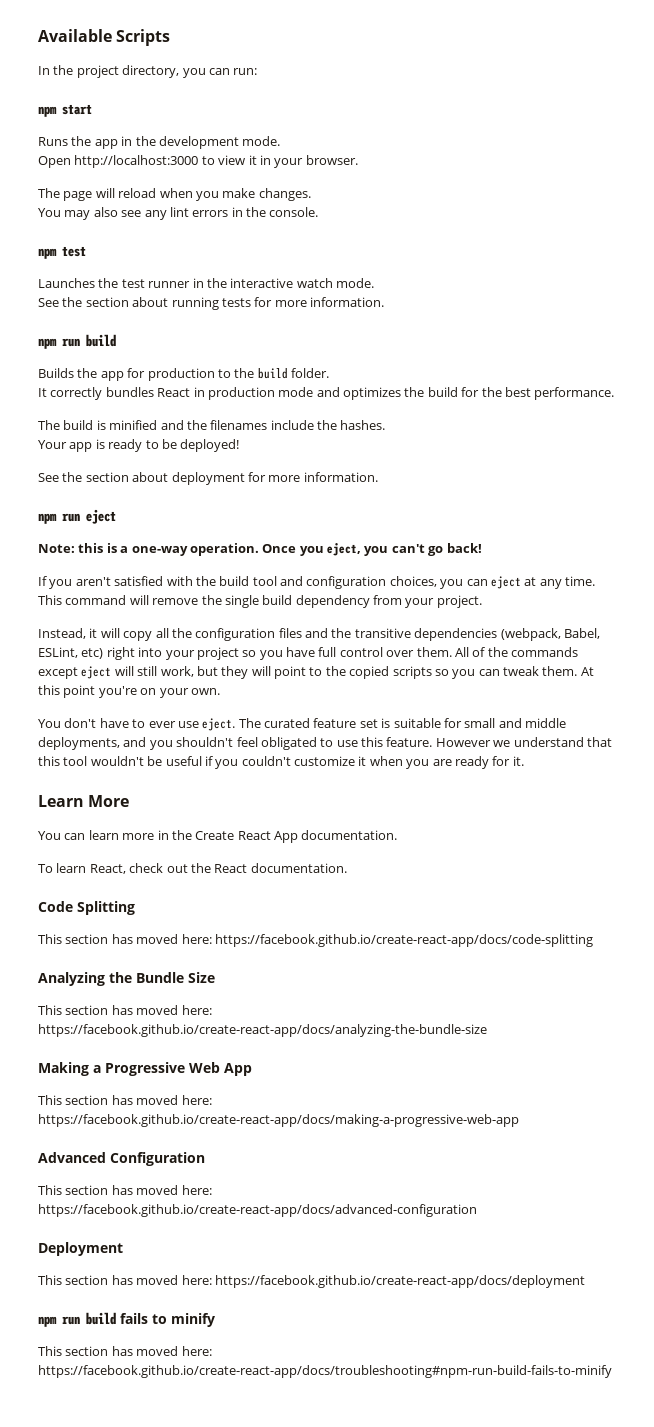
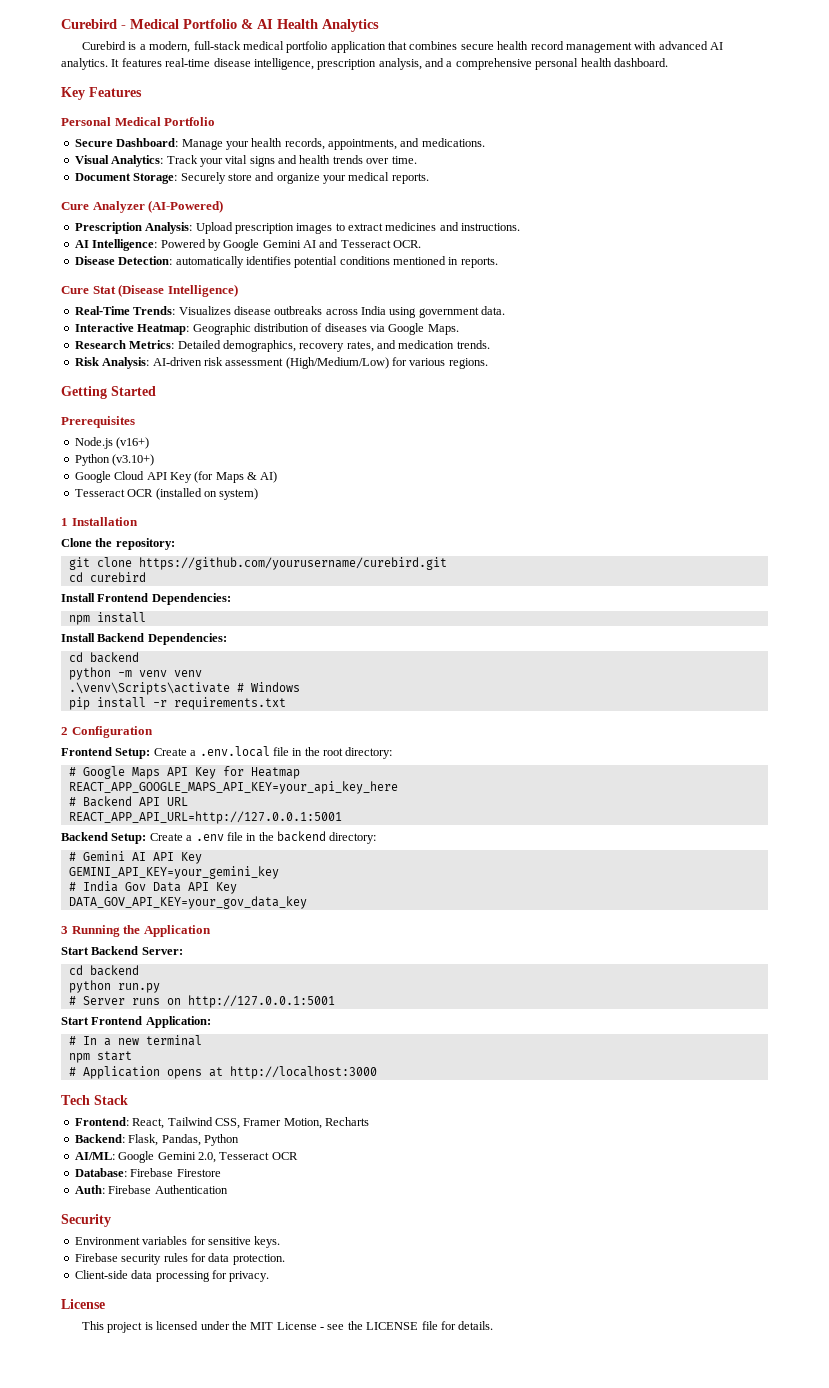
- Available Scripts
- In the project directory, you can run:
+ Curebird - Medical Portfolio & AI Health Analytics
+ Curebird is a modern, full-stack medical portfolio application that combines secure health record management with advanced AI analytics. It features real-time disease intelligence, prescription analysis, and a comprehensive personal health dashboard.
+ Key Features
+ Personal Medical Portfolio
+ Secure Dashboard: Manage your health records, appointments, and medications.
+ Visual Analytics: Track your vital signs and health trends over time.
+ Document Storage: Securely store and organize your medical reports.
+ Cure Analyzer (AI-Powered)
+ Prescription Analysis: Upload prescription images to extract medicines and instructions.
+ AI Intelligence: Powered by Google Gemini AI and Tesseract OCR.
+ Disease Detection: automatically identifies potential conditions mentioned in reports.
+ Cure Stat (Disease Intelligence)
+ Real-Time Trends: Visualizes disease outbreaks across India using government data.
+ Interactive Heatmap: Geographic distribution of diseases via Google Maps.
+ Research Metrics: Detailed demographics, recovery rates, and medication trends.
+ Risk Analysis: AI-driven risk assessment (High/Medium/Low) for various regions.
+ Getting Started
+ Prerequisites
+ Node.js (v16+)
+ Python (v3.10+)
+ Google Cloud API Key (for Maps & AI)
+ Tesseract OCR (installed on system)
+ 1 Installation
+ Clone the repository:
+ git clone https://github.com/yourusername/curebird.git
+ cd curebird
+ Install Frontend Dependencies:
+ npm install
+ Install Backend Dependencies:
+ cd backend
+ python -m venv venv
+ .\venv\Scripts\activate # Windows
+ pip install -r requirements.txt
+ 2 Configuration
+ Frontend Setup: Create a .env.local file in the root directory:
+ # Google Maps API Key for Heatmap
+ REACT_APP_GOOGLE_MAPS_API_KEY=your_api_key_here
+ # Backend API URL
+ REACT_APP_API_URL=http://127.0.0.1:5001
+ Backend Setup: Create a .env file in the backend directory:
+ # Gemini AI API Key
+ GEMINI_API_KEY=your_gemini_key
+ # India Gov Data API Key
+ DATA_GOV_API_KEY=your_gov_data_key
+ 3 Running the Application
+ Start Backend Server:
+ cd backend
+ python run.py
+ # Server runs on http://127.0.0.1:5001
+ Start Frontend Application:
+ # In a new terminal
  npm start
- Runs the app in the development mode.
- Open http://localhost:3000 to view it in your browser.
- The page will reload when you make changes.
- You may also see any lint errors in the console.
- npm test
- Launches the test runner in the interactive watch mode.
- See the section about running tests for more information.
- npm run build
- Builds the app for production to the build folder.
- It correctly bundles React in production mode and optimizes the build for the best performance.
- The build is minified and the filenames include the hashes.
- Your app is ready to be deployed!
- See the section about deployment for more information.
- npm run eject
- Note: this is a one-way operation. Once you eject, you can't go back!
- If you aren't satisfied with the build tool and configuration choices, you can eject at any time. This command will remove the single build dependency from your project.
- Instead, it will copy all the configuration files and the transitive dependencies (webpack, Babel, ESLint, etc) right into your project so you have full control over them. All of the commands except eject will still work, but they will point to the copied scripts so you can tweak them. At this point you're on your own.
- You don't have to ever use eject. The curated feature set is suitable for small and middle deployments, and you shouldn't feel obligated to use this feature. However we understand that this tool wouldn't be useful if you couldn't customize it when you are ready for it.
- Learn More
- You can learn more in the Create React App documentation.
- To learn React, check out the React documentation.
- Code Splitting
- This section has moved here: https://facebook.github.io/create-react-app/docs/code-splitting
- Analyzing the Bundle Size
- This section has moved here: https://facebook.github.io/create-react-app/docs/analyzing-the-bundle-size
- Making a Progressive Web App
- This section has moved here: https://facebook.github.io/create-react-app/docs/making-a-progressive-web-app
- Advanced Configuration
- This section has moved here: https://facebook.github.io/create-react-app/docs/advanced-configuration
- Deployment
- This section has moved here: https://facebook.github.io/create-react-app/docs/deployment
- npm run build fails to minify
- This section has moved here: https://facebook.github.io/create-react-app/docs/troubleshooting#npm-run-build-fails-to-minify
+ # Application opens at http://localhost:3000
+ Tech Stack
+ Frontend: React, Tailwind CSS, Framer Motion, Recharts
+ Backend: Flask, Pandas, Python
+ AI/ML: Google Gemini 2.0, Tesseract OCR
+ Database: Firebase Firestore
+ Auth: Firebase Authentication
+ Security
+ Environment variables for sensitive keys.
+ Firebase security rules for data protection.
+ Client-side data processing for privacy.
+ License
+ This project is licensed under the MIT License - see the LICENSE file for details.

